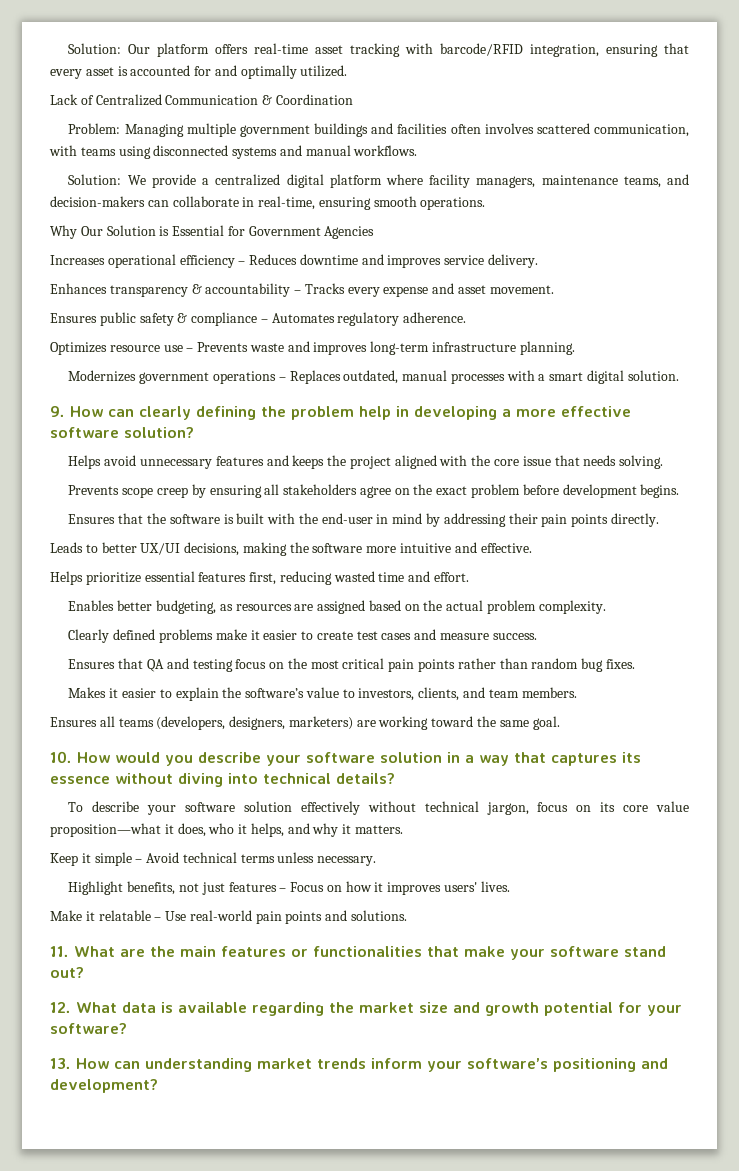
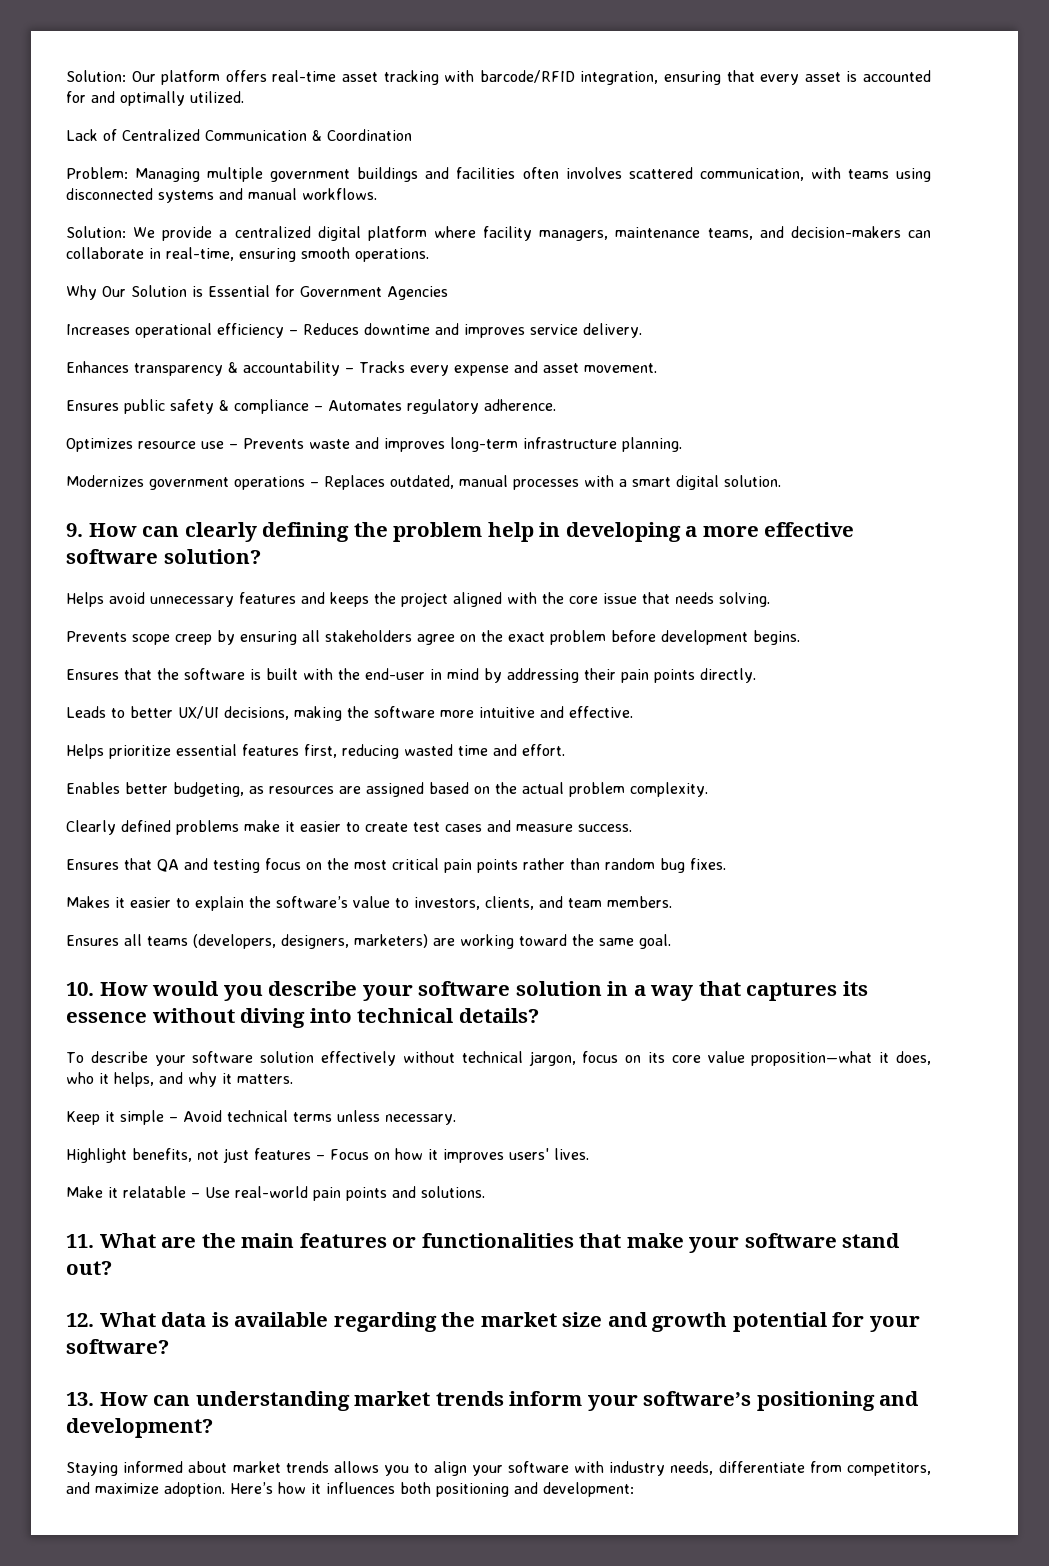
+ Staying informed about market trends allows you to align your software with industry needs, differentiate from competitors, and maximize adoption. Here’s how it influences both positioning and development:

